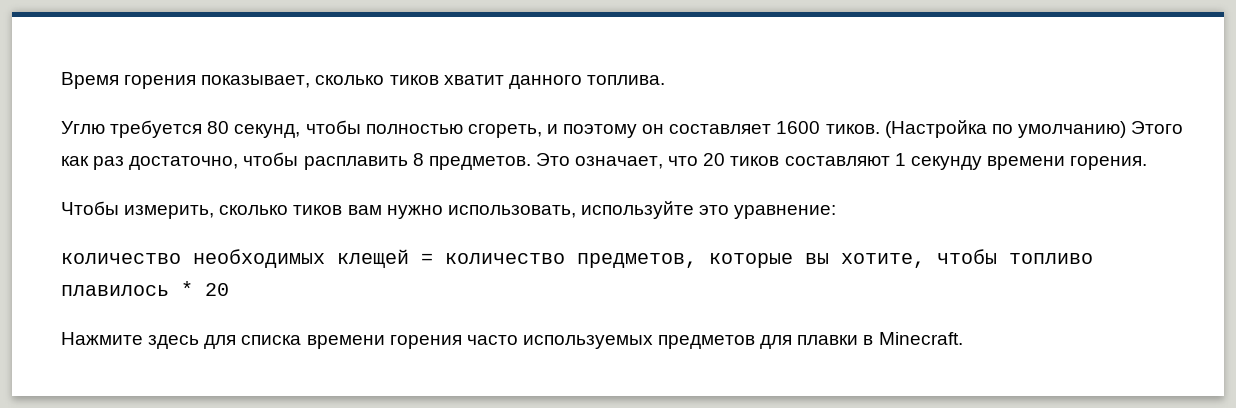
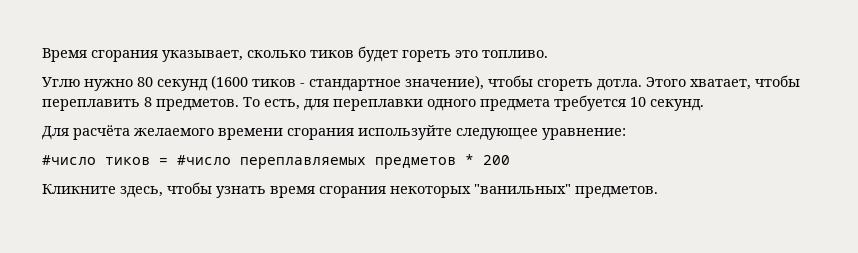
- Время горения показывает, сколько тиков хватит данного топлива.
- Углю требуется 80 секунд, чтобы полностью сгореть, и поэтому он составляет 1600 тиков. (Настройка по умолчанию) Этого как раз достаточно, чтобы расплавить 8 предметов. Это означает, что 20 тиков составляют 1 секунду времени горения.
- Чтобы измерить, сколько тиков вам нужно использовать, используйте это уравнение:
- количество необходимых клещей = количество предметов, которые вы хотите, чтобы топливо плавилось * 20
- Нажмите здесь для списка времени горения часто используемых предметов для плавки в Minecraft.
+ Время сгорания указывает, сколько тиков будет гореть это топливо.
+ Углю нужно 80 секунд (1600 тиков - стандартное значение), чтобы сгореть дотла. Этого хватает, чтобы переплавить 8 предметов. То есть, для переплавки одного предмета требуется 10 секунд.
+ Для расчёта желаемого времени сгорания используйте следующее уравнение:
+ #число тиков = #число переплавляемых предметов * 200
+ Кликните здесь, чтобы узнать время сгорания некоторых "ванильных" предметов.

